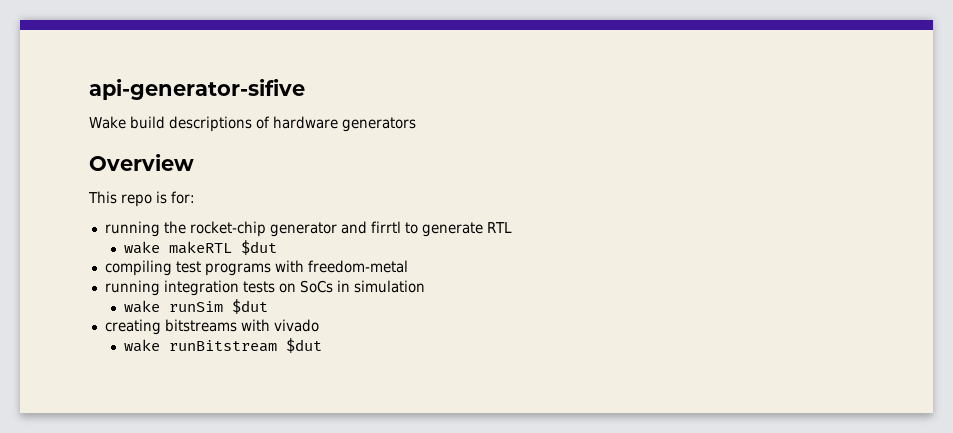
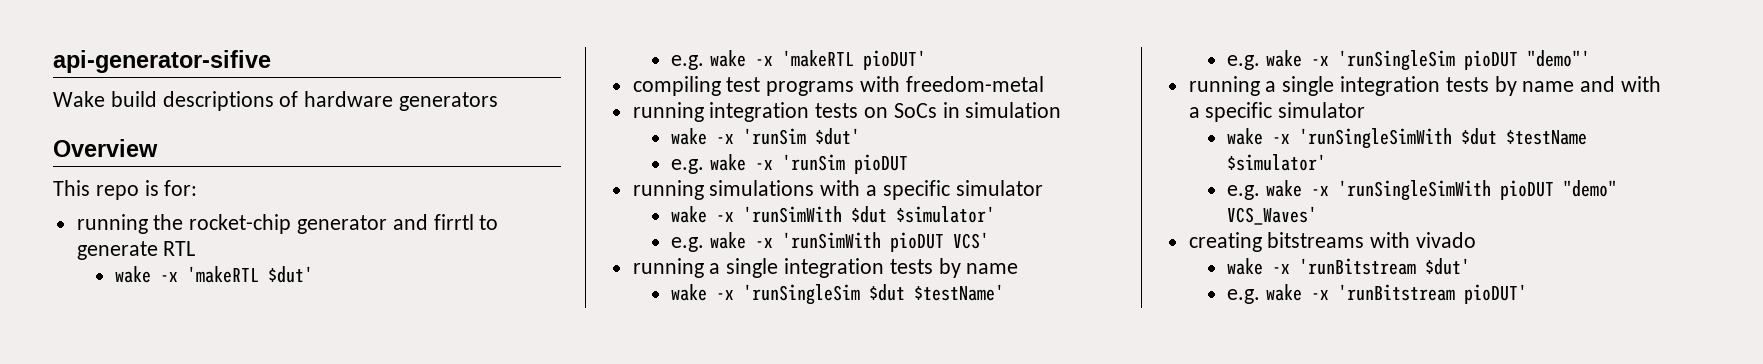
- wake makeRTL $dut
+ wake -x 'makeRTL $dut'
+ e.g. wake -x 'makeRTL pioDUT'
- wake runSim $dut
+ wake -x 'runSim $dut'
+ e.g. wake -x 'runSim pioDUT
+ running simulations with a specific simulator
+ wake -x 'runSimWith $dut $simulator'
+ e.g. wake -x 'runSimWith pioDUT VCS'
+ running a single integration tests by name
+ wake -x 'runSingleSim $dut $testName'
+ e.g. wake -x 'runSingleSim pioDUT "demo"'
+ running a single integration tests by name and with a specific simulator
+ wake -x 'runSingleSimWith $dut $testName $simulator'
+ e.g. wake -x 'runSingleSimWith pioDUT "demo" VCS_Waves'
- wake runBitstream $dut
+ wake -x 'runBitstream $dut'
+ e.g. wake -x 'runBitstream pioDUT'

